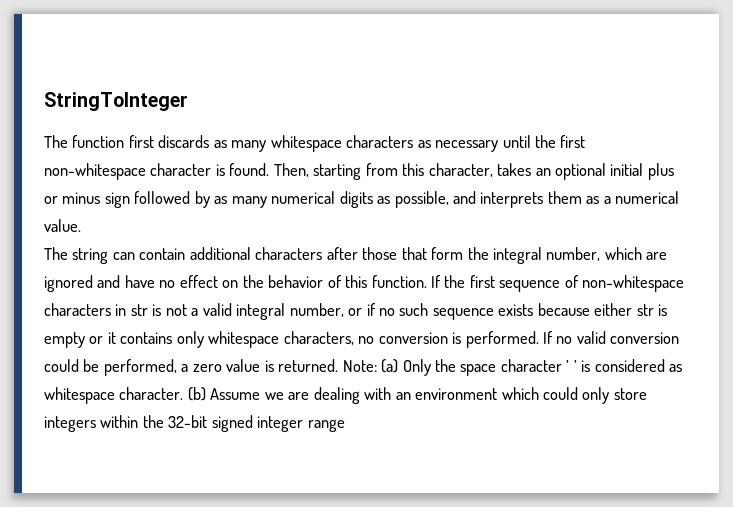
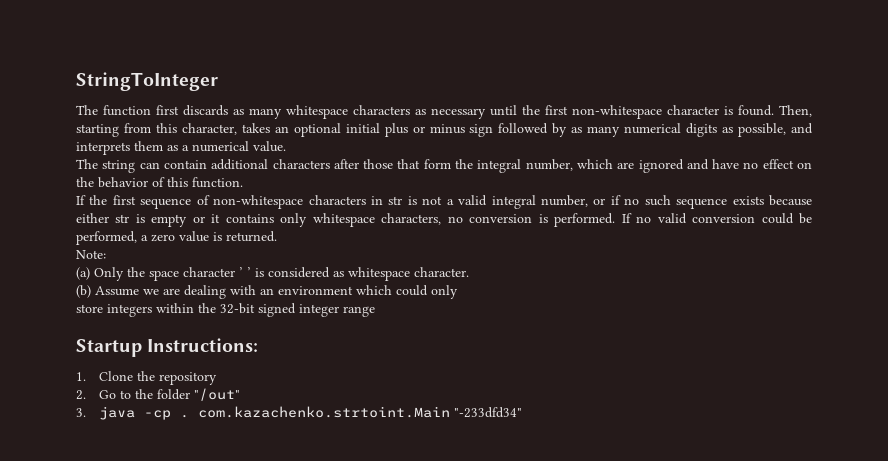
- The string can contain additional characters after those that form the integral number, which are ignored and have no effect on the behavior of this function. If the first sequence of non-whitespace characters in str is not a valid integral number, or if no such sequence exists because either str is empty or it contains only whitespace characters, no conversion is performed.
+ The string can contain additional characters after those that form the integral number, which are ignored and have no effect on the behavior of this function.
+ If the first sequence of non-whitespace characters in str is not a valid integral number, or if no such sequence exists because either str is empty or it contains only whitespace characters, no conversion is performed.
- If no valid conversion could be performed, a zero value is returned. Note: (a) Only the space character ’ ’ is considered as whitespace character. (b) Assume we are dealing with an environment which could only store integers within the 32-bit signed integer range
+ If no valid conversion could be performed, a zero value is returned.
+ Note:
+ (a) Only the space character ’ ’ is considered as whitespace character.
+ (b) Assume we are dealing with an environment which could only
+ store integers within the 32-bit signed integer range
+ Startup Instructions:
+ 1. Clone the repository
+ 2. Go to the folder "/out"
+ 3. java -cp . com.kazachenko.strtoint.Main "-233dfd34"

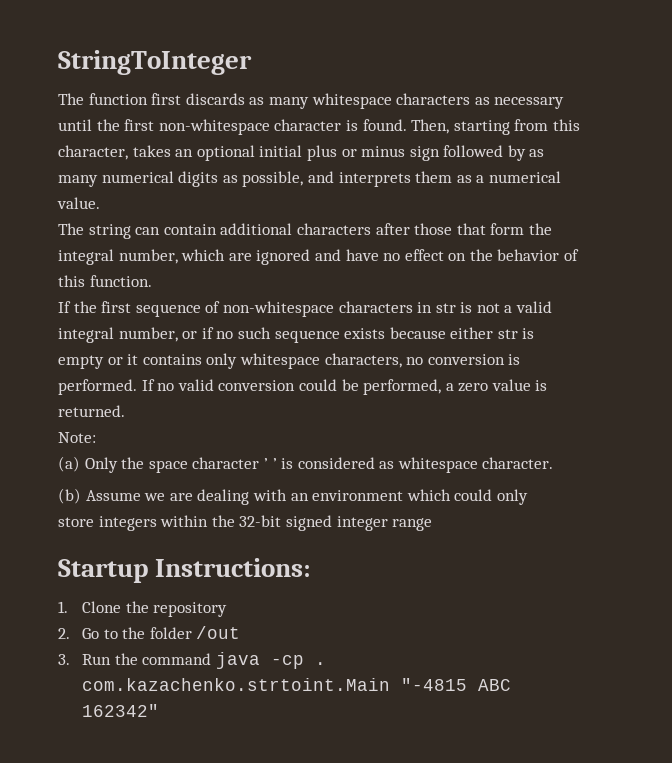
- 2. Go to the folder "/out"
+ 2. Go to the folder /out
- 3. java -cp . com.kazachenko.strtoint.Main "-233dfd34"
+ 3. Run the command java -cp . com.kazachenko.strtoint.Main "-4815 ABC 162342"

